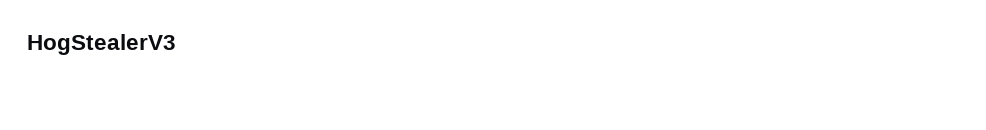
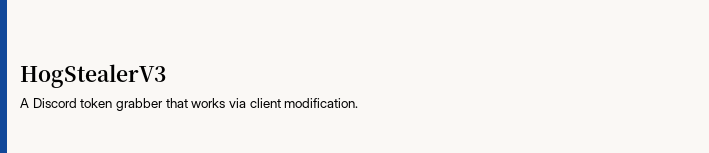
+ A Discord token grabber that works via client modification.

